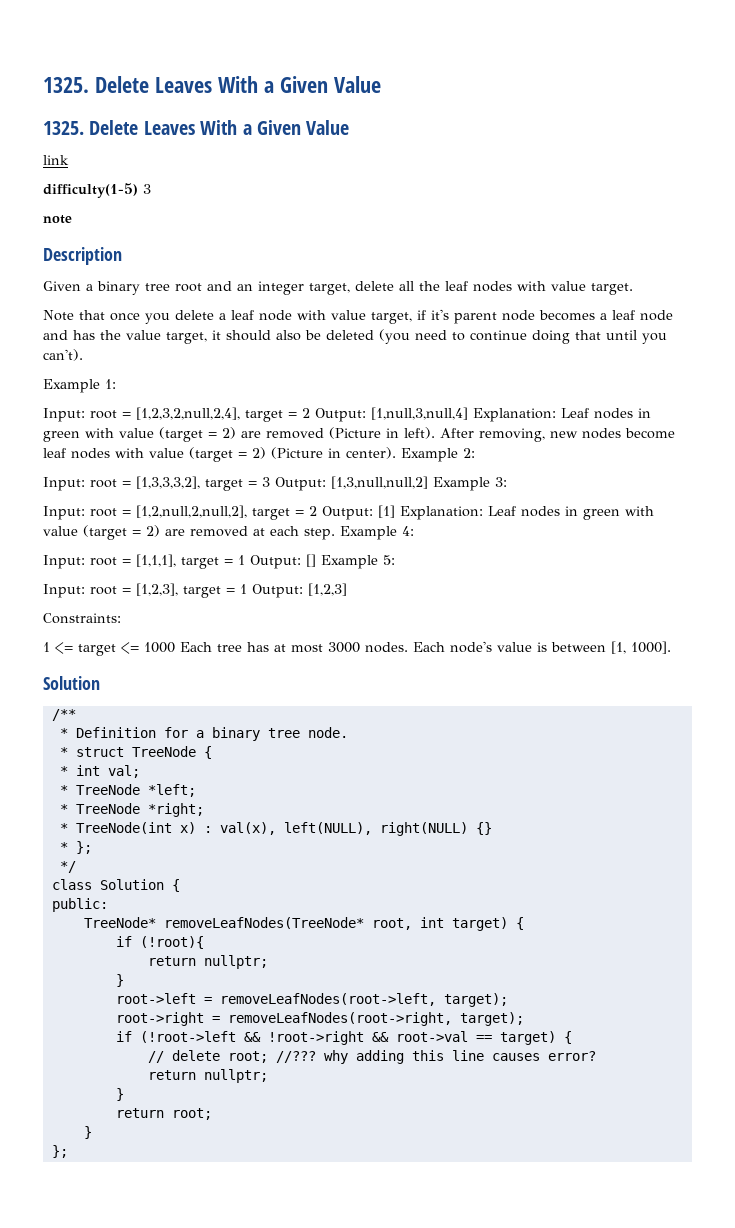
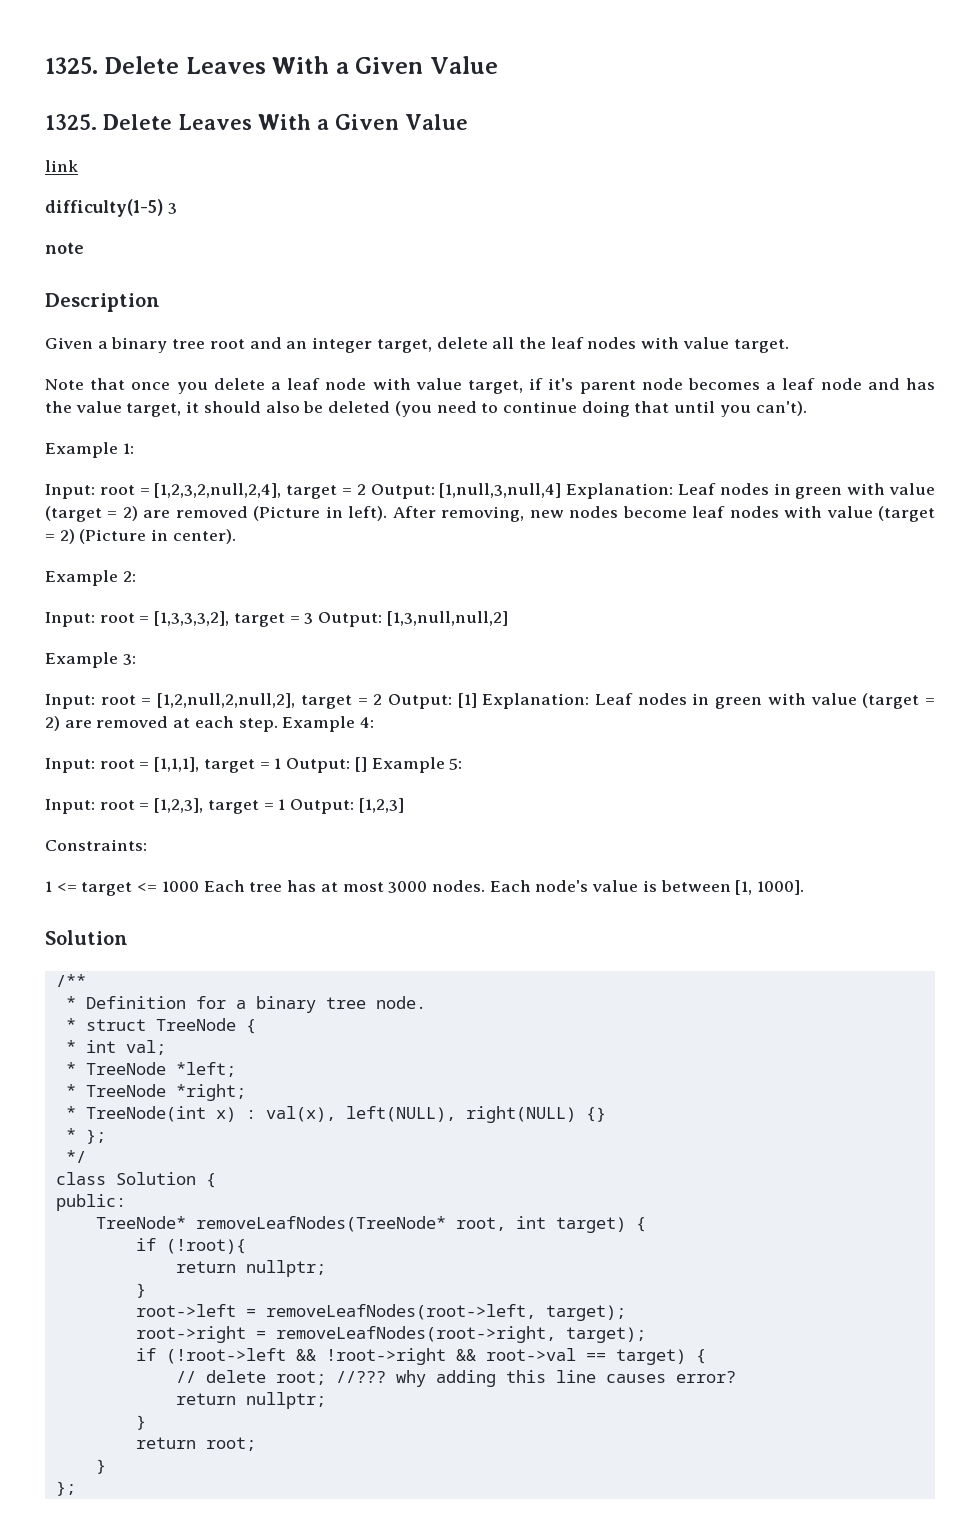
- After removing, new nodes become leaf nodes with value (target = 2) (Picture in center). Example 2:
+ After removing, new nodes become leaf nodes with value (target = 2) (Picture in center).
+ Example 2:
- Input: root = [1,3,3,3,2], target = 3 Output: [1,3,null,null,2] Example 3:
+ Input: root = [1,3,3,3,2], target = 3 Output: [1,3,null,null,2]
+ Example 3:

